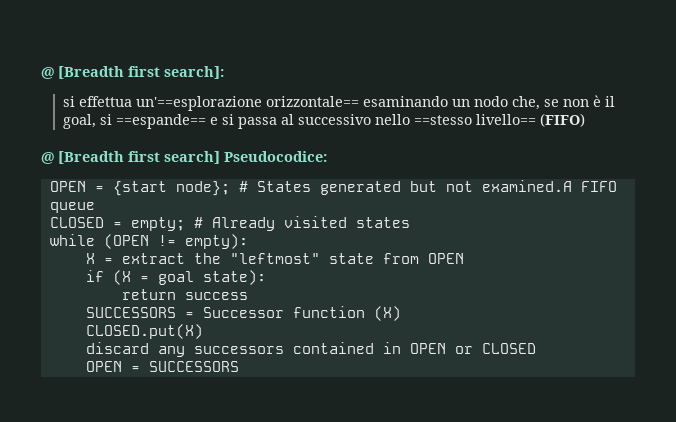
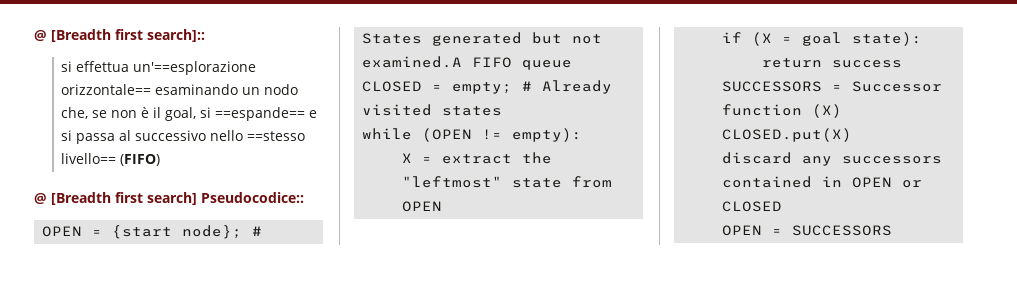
- @ [Breadth first search]:
+ @ [Breadth first search]::
- @ [Breadth first search] Pseudocodice:
+ @ [Breadth first search] Pseudocodice::

